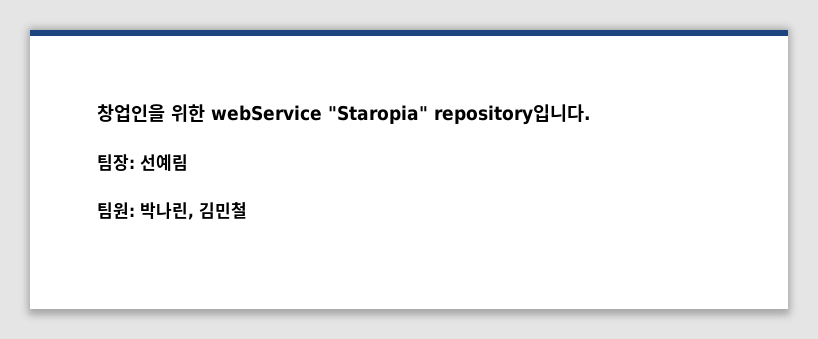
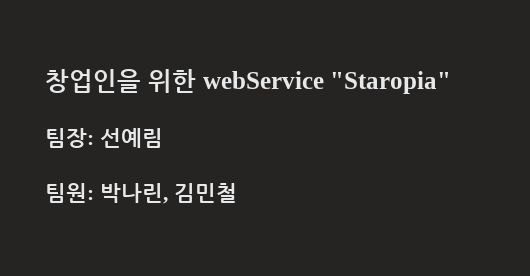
- 창업인을 위한 webService "Staropia" repository입니다.
+ 창업인을 위한 webService "Staropia"

